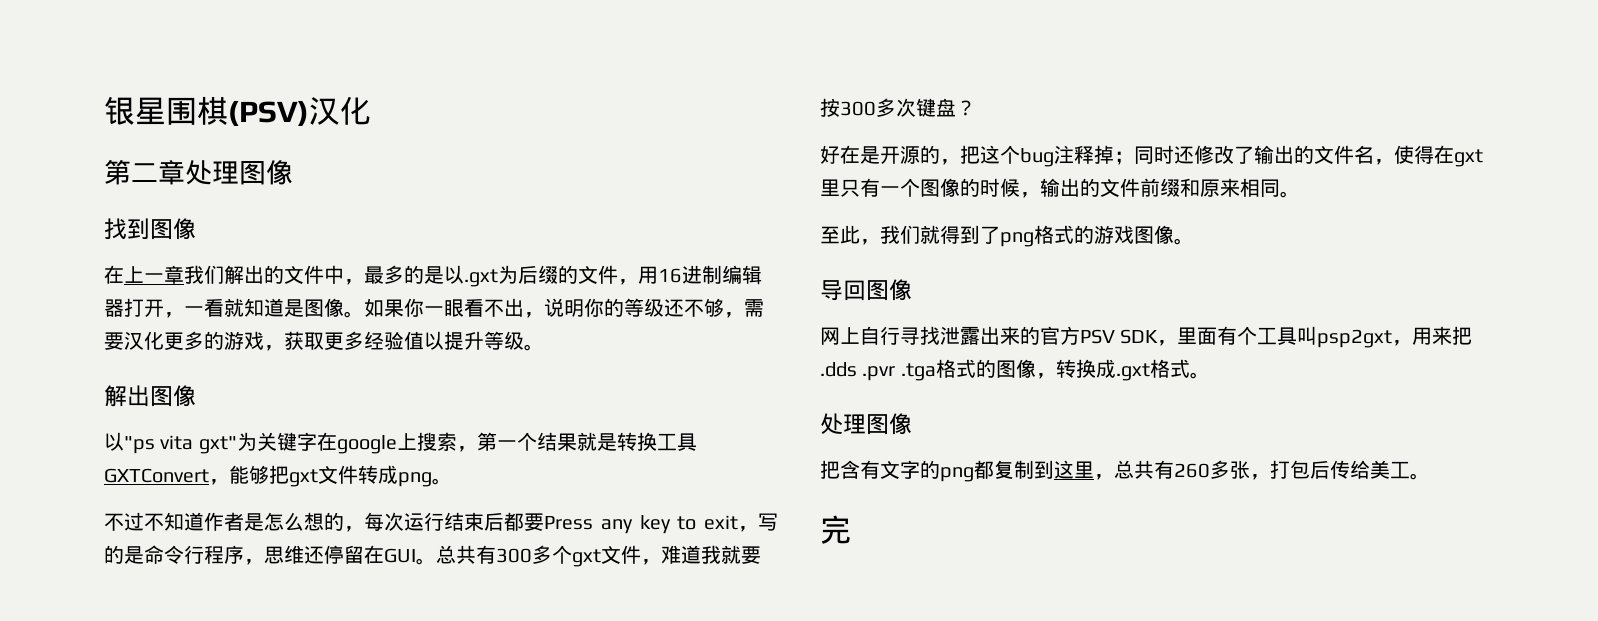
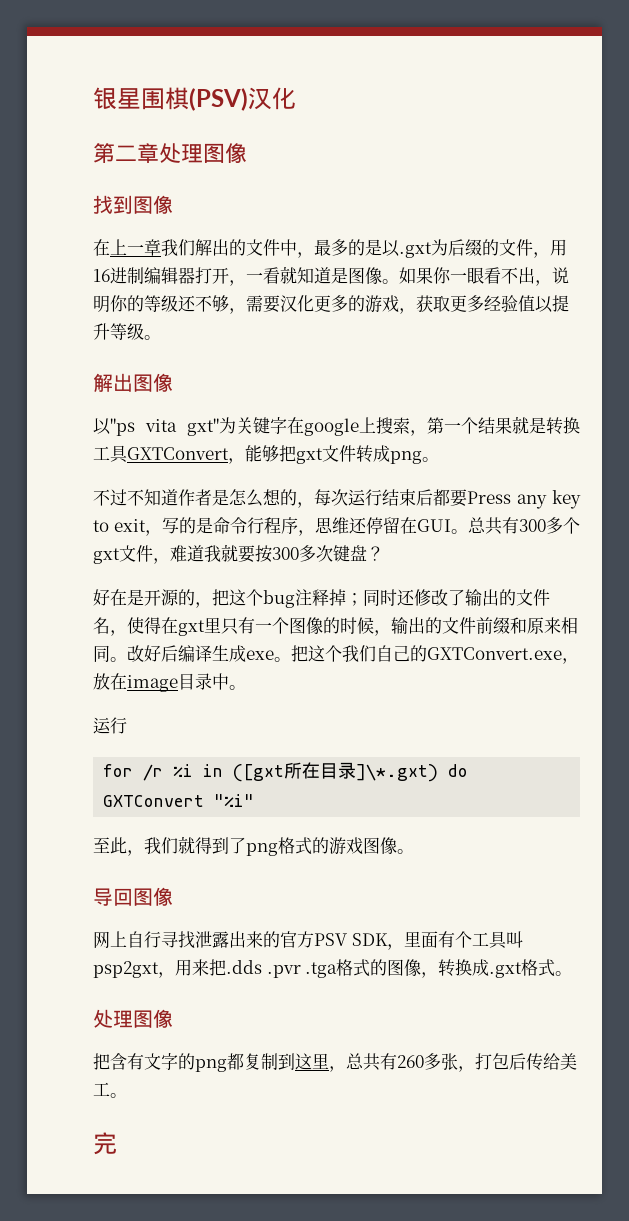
+ 改好后编译生成exe。把这个我们自己的GXTConvert.exe，放在image目录中。
+ 运行
+ for /r %i in ([gxt所在目录]\*.gxt) do GXTConvert "%i"

